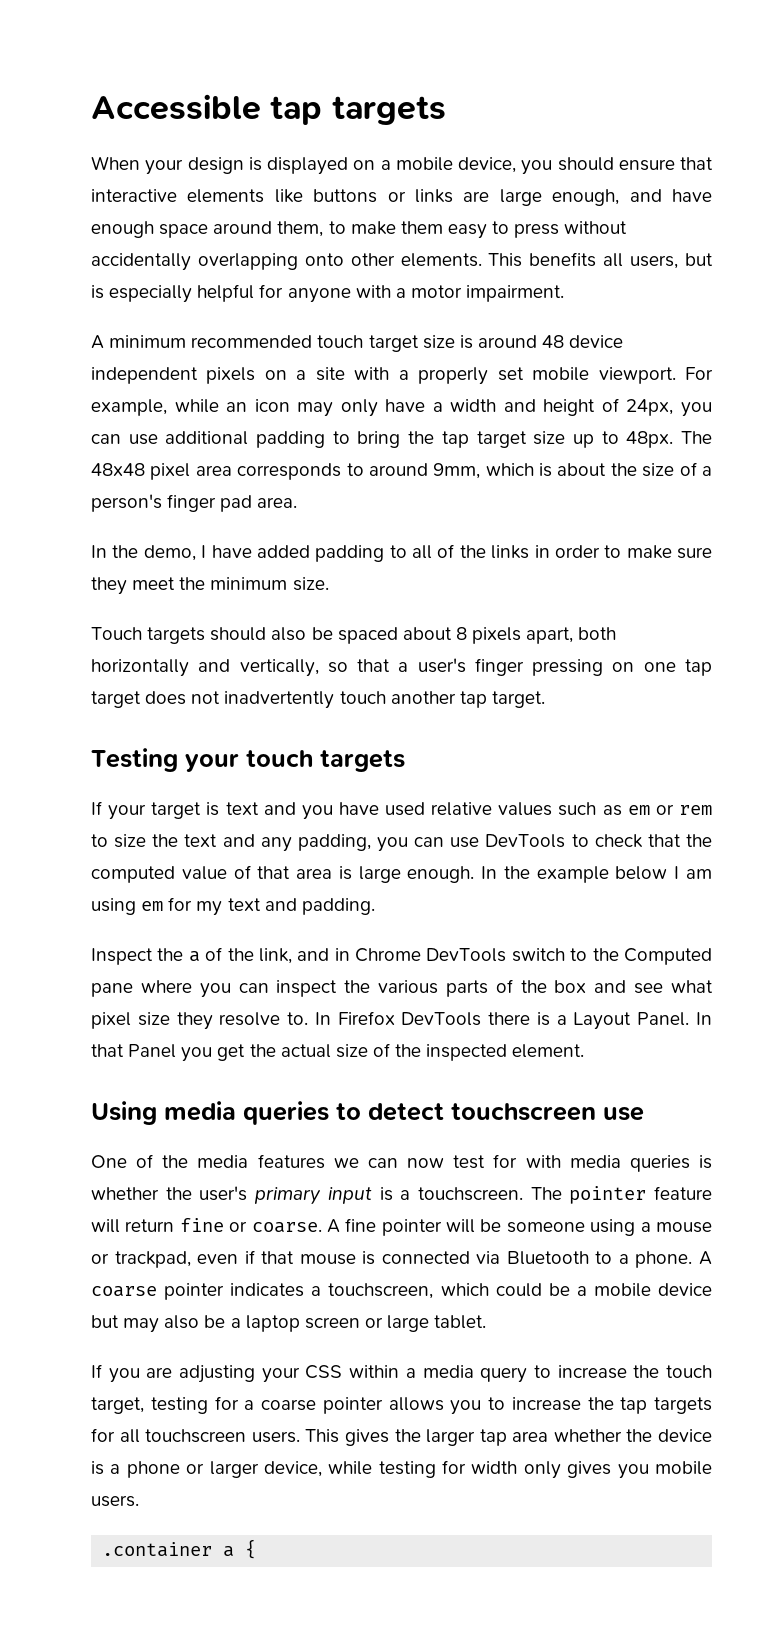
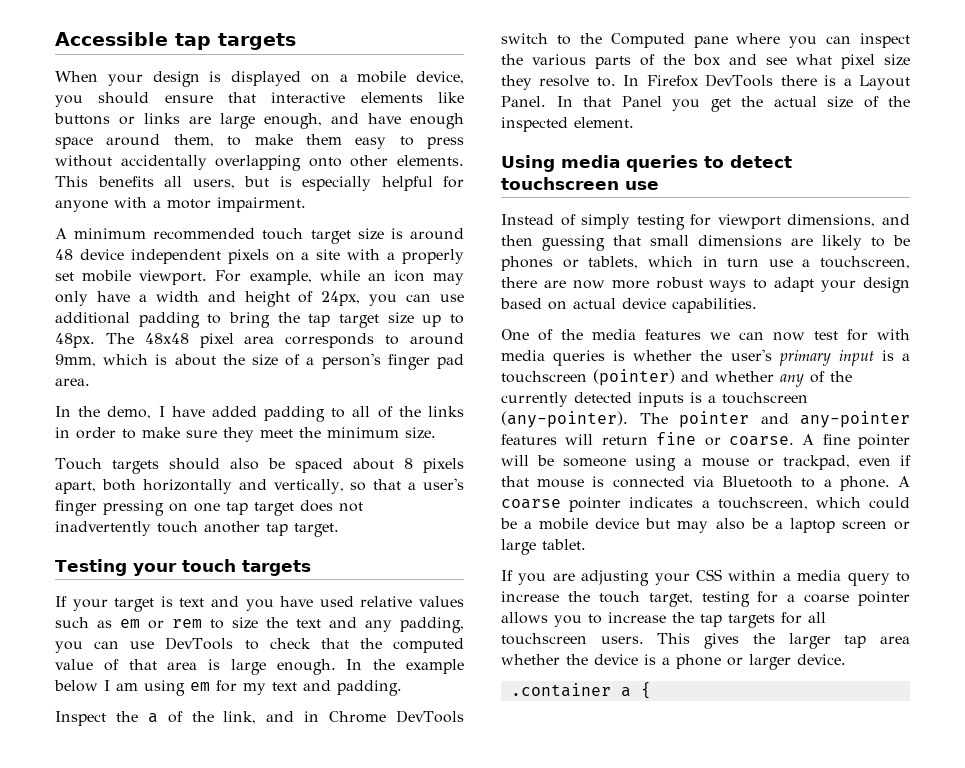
+ Instead of simply testing for viewport dimensions, and then guessing that small dimensions are likely to be phones or tablets, which in turn use a touchscreen, there are now more robust ways to adapt your design based on actual device capabilities.
- One of the media features we can now test for with media queries is whether the user's primary input is a touchscreen. The pointer feature will return fine or coarse.
+ One of the media features we can now test for with media queries is whether the user's primary input is a touchscreen (pointer) and whether any of the currently detected inputs is a touchscreen (any-pointer). The pointer and any-pointer features will return fine or coarse.
- This gives the larger tap area whether the device is a phone or larger device, while testing for width only gives you mobile users.
+ This gives the larger tap area whether the device is a phone or larger device.

